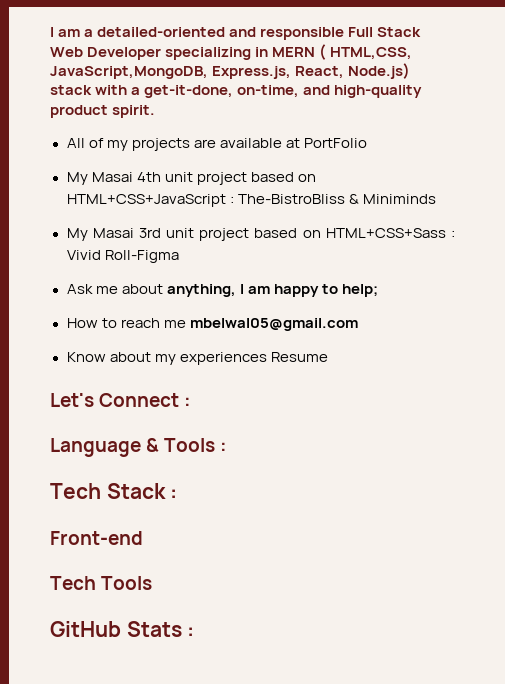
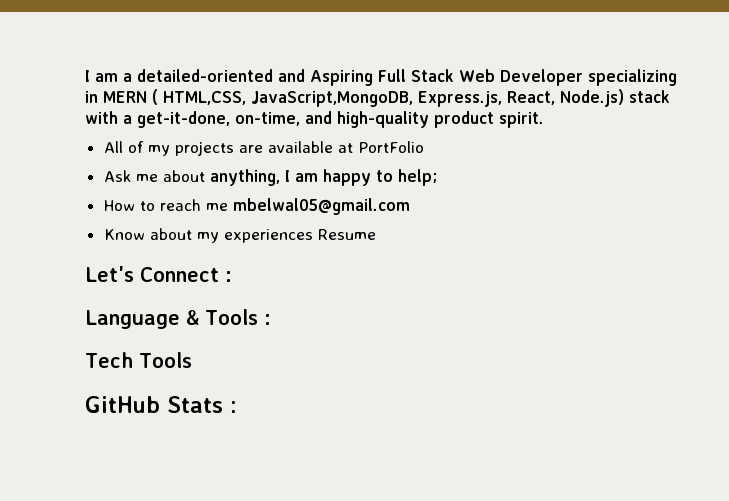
- I am a detailed-oriented and responsible Full Stack Web Developer specializing in MERN ( HTML,CSS, JavaScript,MongoDB, Express.js, React, Node.js) stack with a get-it-done, on-time, and high-quality product spirit.
+ I am a detailed-oriented and Aspiring Full Stack Web Developer specializing in MERN ( HTML,CSS, JavaScript,MongoDB, Express.js, React, Node.js) stack with a get-it-done, on-time, and high-quality product spirit.
- My Masai 4th unit project based on HTML+CSS+JavaScript : The-BistroBliss & Miniminds
- My Masai 3rd unit project based on HTML+CSS+Sass : Vivid Roll-Figma
- Tech Stack :
- Front-end

